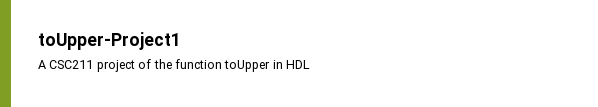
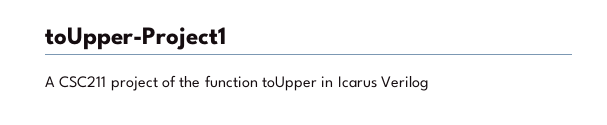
- A CSC211 project of the function toUpper in HDL
+ A CSC211 project of the function toUpper in Icarus Verilog

